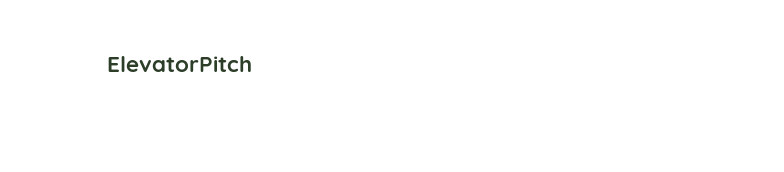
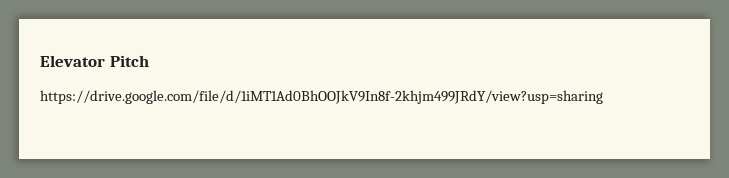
- ElevatorPitch
+ Elevator Pitch
+ https://drive.google.com/file/d/1iMT1Ad0BhOOJkV9In8f-2khjm499JRdY/view?usp=sharing

